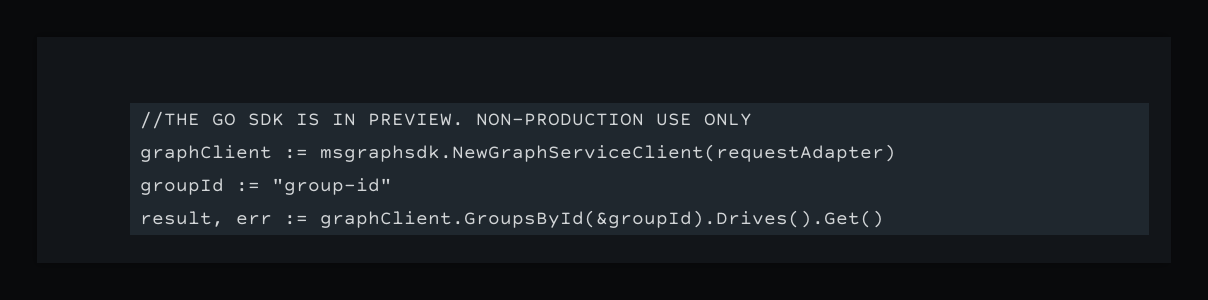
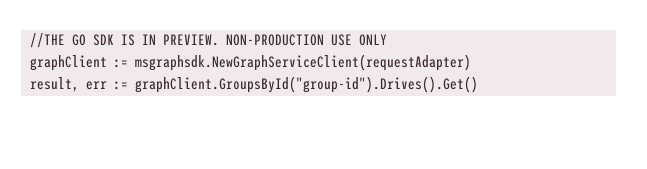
- groupId := "group-id"
- result, err := graphClient.GroupsById(&groupId).Drives().Get()
+ result, err := graphClient.GroupsById("group-id").Drives().Get()

